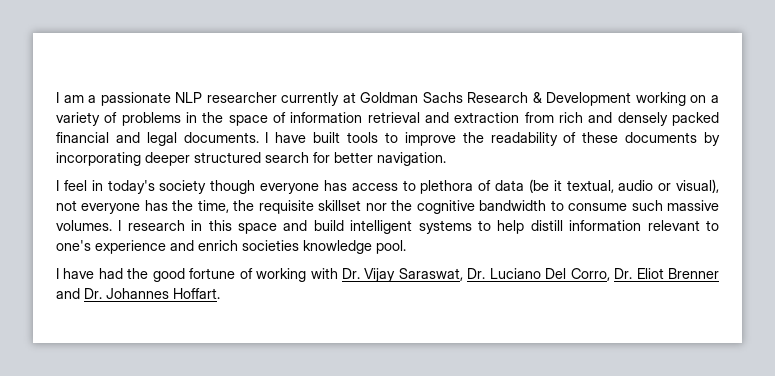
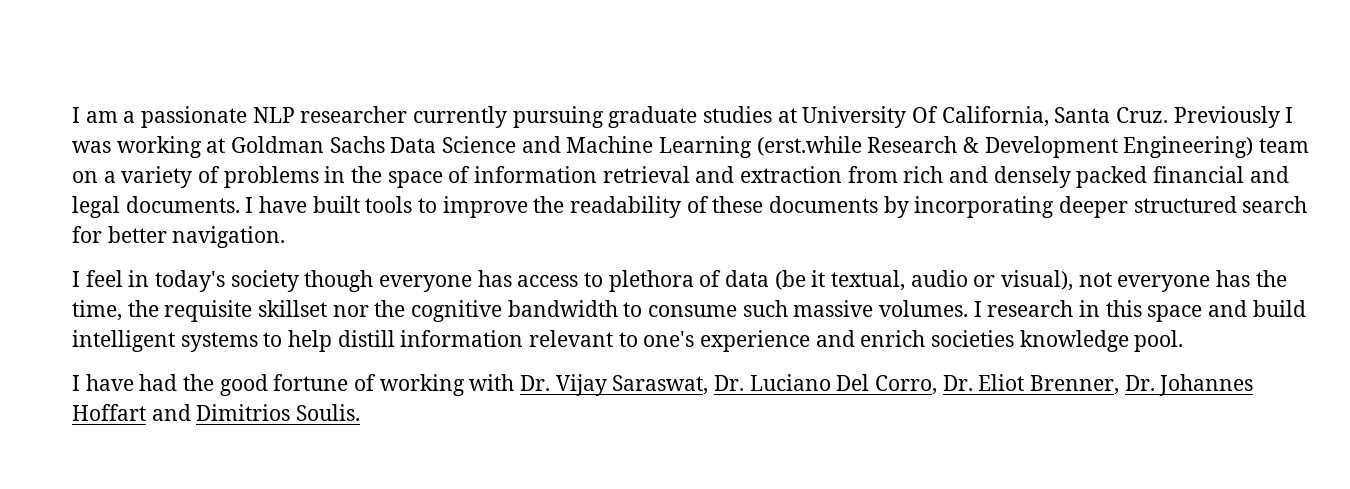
- I am a passionate NLP researcher currently at Goldman Sachs Research & Development working on a variety of problems in the space of information retrieval and extraction from rich and densely packed financial and legal documents.
+ I am a passionate NLP researcher currently pursuing graduate studies at University Of California, Santa Cruz. Previously I was working at Goldman Sachs Data Science and Machine Learning (erst.while Research & Development Engineering) team on a variety of problems in the space of information retrieval and extraction from rich and densely packed financial and legal documents.
- I have had the good fortune of working with Dr. Vijay Saraswat, Dr. Luciano Del Corro, Dr. Eliot Brenner and Dr. Johannes Hoffart.
+ I have had the good fortune of working with Dr. Vijay Saraswat, Dr. Luciano Del Corro, Dr. Eliot Brenner, Dr. Johannes Hoffart and Dimitrios Soulis.

